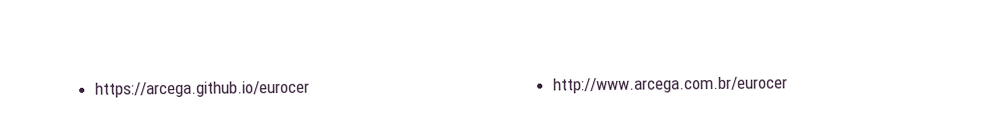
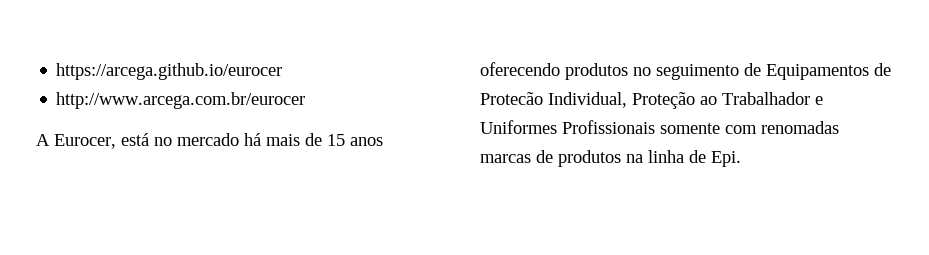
+ A Eurocer, está no mercado há mais de 15 anos oferecendo produtos no seguimento de Equipamentos de Protecão Individual, Proteção ao Trabalhador e Uniformes Profissionais somente com renomadas marcas de produtos na linha de Epi.

